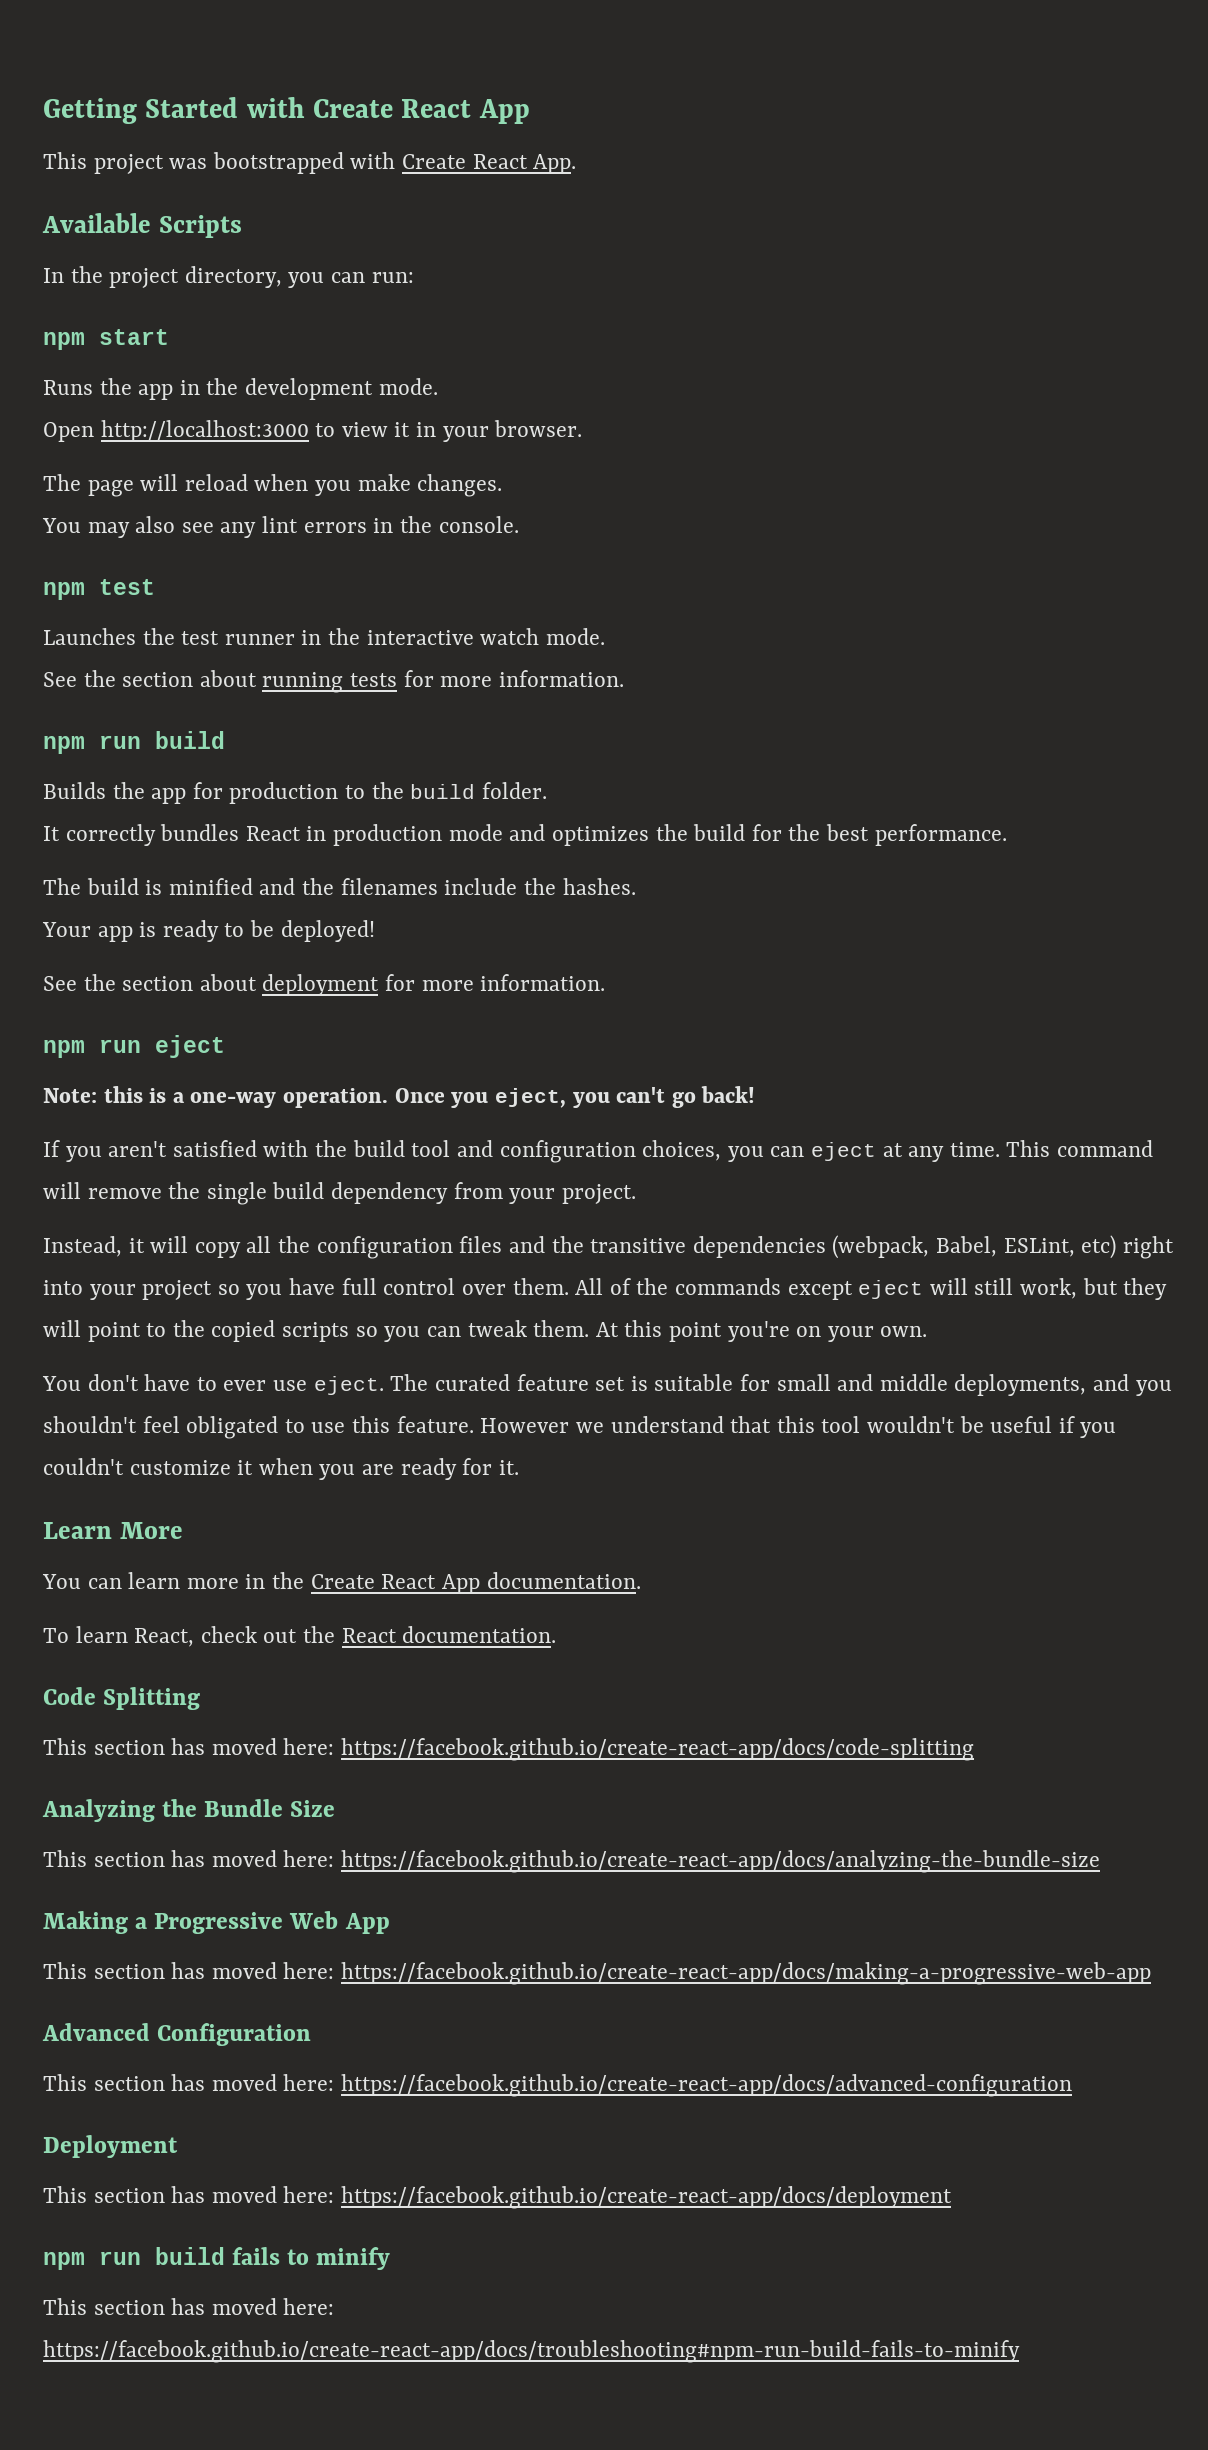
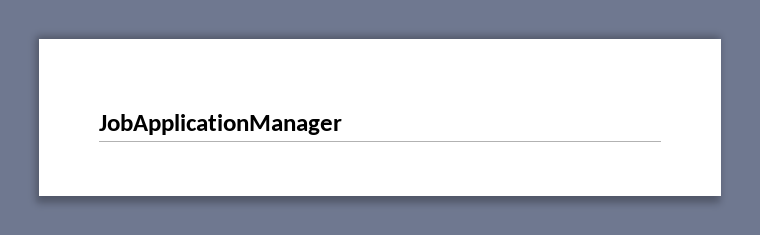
- Getting Started with Create React App
- This project was bootstrapped with Create React App.
- Available Scripts
- In the project directory, you can run:
- npm start
- Runs the app in the development mode.
- Open http://localhost:3000 to view it in your browser.
- The page will reload when you make changes.
- You may also see any lint errors in the console.
- npm test
- Launches the test runner in the interactive watch mode.
- See the section about running tests for more information.
- npm run build
- Builds the app for production to the build folder.
- It correctly bundles React in production mode and optimizes the build for the best performance.
- The build is minified and the filenames include the hashes.
- Your app is ready to be deployed!
- See the section about deployment for more information.
- npm run eject
- Note: this is a one-way operation. Once you eject, you can't go back!
- If you aren't satisfied with the build tool and configuration choices, you can eject at any time. This command will remove the single build dependency from your project.
- Instead, it will copy all the configuration files and the transitive dependencies (webpack, Babel, ESLint, etc) right into your project so you have full control over them. All of the commands except eject will still work, but they will point to the copied scripts so you can tweak them. At this point you're on your own.
- You don't have to ever use eject. The curated feature set is suitable for small and middle deployments, and you shouldn't feel obligated to use this feature. However we understand that this tool wouldn't be useful if you couldn't customize it when you are ready for it.
- Learn More
- You can learn more in the Create React App documentation.
- To learn React, check out the React documentation.
- Code Splitting
- This section has moved here: https://facebook.github.io/create-react-app/docs/code-splitting
- Analyzing the Bundle Size
- This section has moved here: https://facebook.github.io/create-react-app/docs/analyzing-the-bundle-size
- Making a Progressive Web App
- This section has moved here: https://facebook.github.io/create-react-app/docs/making-a-progressive-web-app
- Advanced Configuration
- This section has moved here: https://facebook.github.io/create-react-app/docs/advanced-configuration
- Deployment
- This section has moved here: https://facebook.github.io/create-react-app/docs/deployment
- npm run build fails to minify
- This section has moved here: https://facebook.github.io/create-react-app/docs/troubleshooting#npm-run-build-fails-to-minify
+ JobApplicationManager

